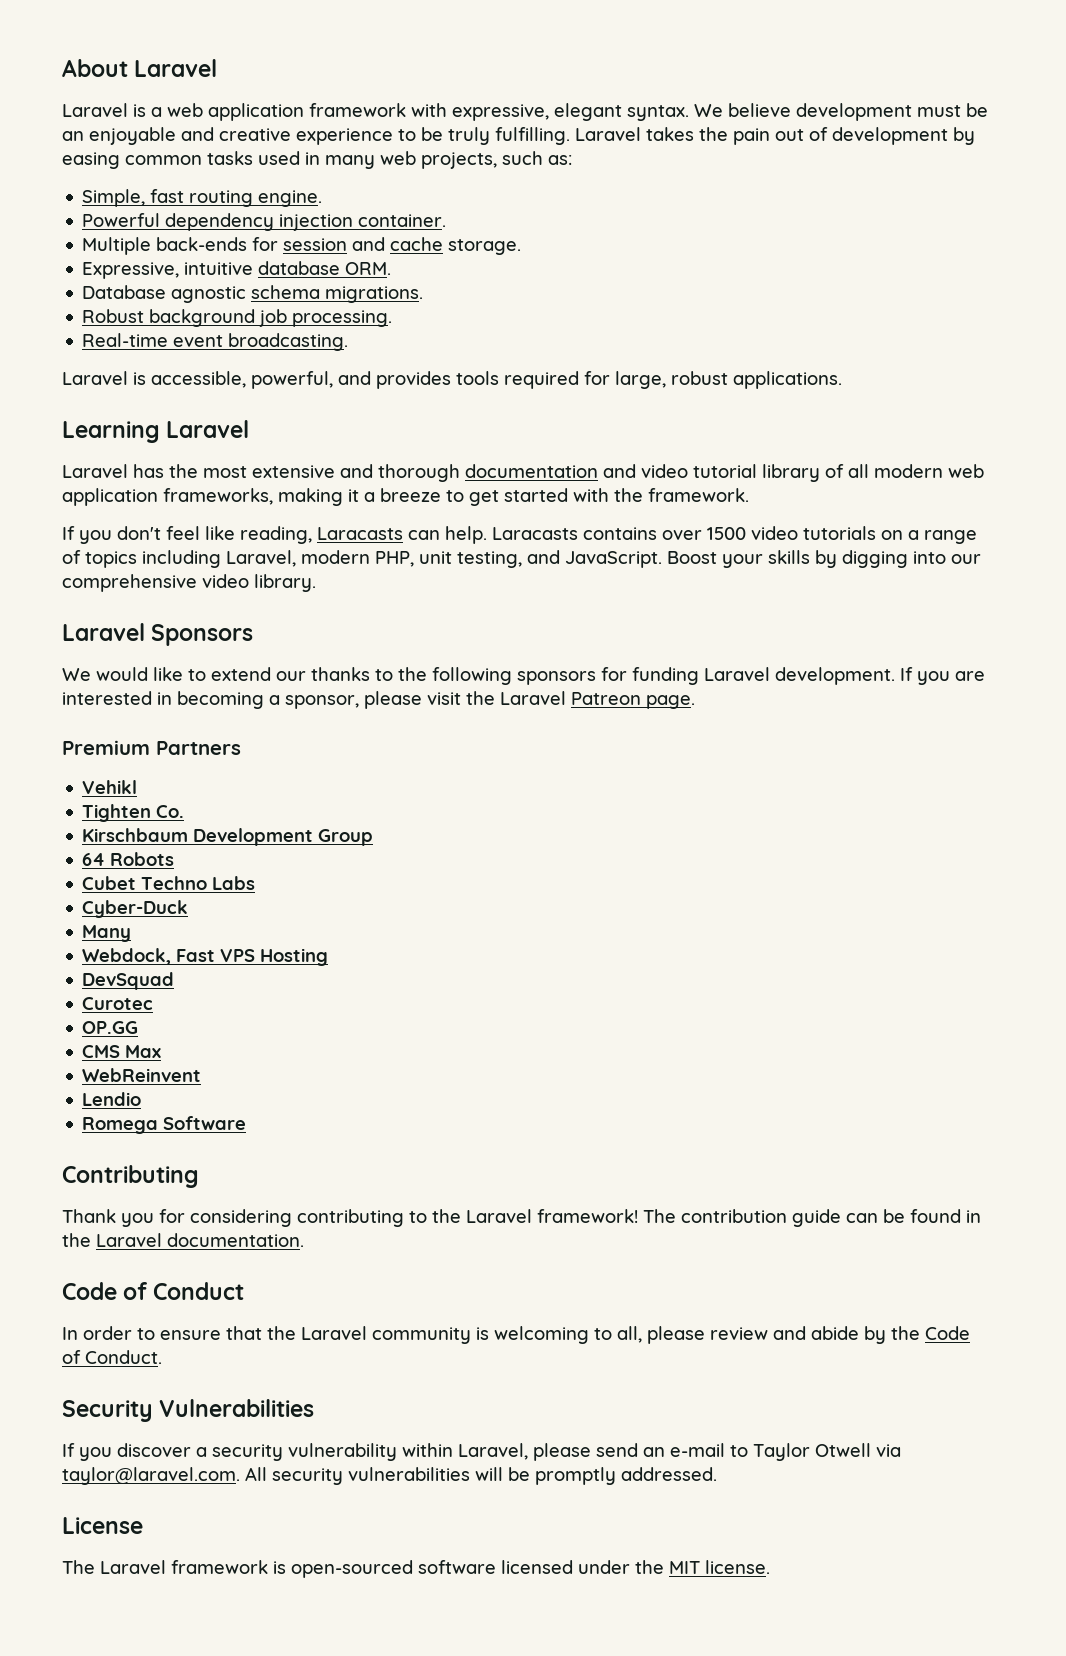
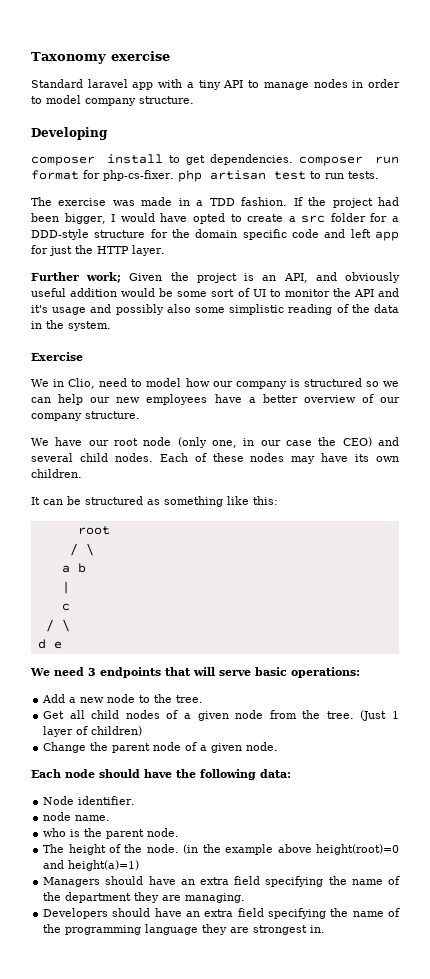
- About Laravel
- Laravel is a web application framework with expressive, elegant syntax. We believe development must be an enjoyable and creative experience to be truly fulfilling. Laravel takes the pain out of development by easing common tasks used in many web projects, such as:
- Simple, fast routing engine.
- Powerful dependency injection container.
- Multiple back-ends for session and cache storage.
- Expressive, intuitive database ORM.
- Database agnostic schema migrations.
- Robust background job processing.
- Real-time event broadcasting.
- Laravel is accessible, powerful, and provides tools required for large, robust applications.
- Learning Laravel
- Laravel has the most extensive and thorough documentation and video tutorial library of all modern web application frameworks, making it a breeze to get started with the framework.
- If you don't feel like reading, Laracasts can help. Laracasts contains over 1500 video tutorials on a range of topics including Laravel, modern PHP, unit testing, and JavaScript. Boost your skills by digging into our comprehensive video library.
- Laravel Sponsors
- We would like to extend our thanks to the following sponsors for funding Laravel development. If you are interested in becoming a sponsor, please visit the Laravel Patreon page.
- Premium Partners
- Vehikl
- Tighten Co.
- Kirschbaum Development Group
- 64 Robots
- Cubet Techno Labs
- Cyber-Duck
- Many
- Webdock, Fast VPS Hosting
- DevSquad
- Curotec
- OP.GG
- CMS Max
- WebReinvent
- Lendio
- Romega Software
- Contributing
- Thank you for considering contributing to the Laravel framework! The contribution guide can be found in the Laravel documentation.
- Code of Conduct
- In order to ensure that the Laravel community is welcoming to all, please review and abide by the Code of Conduct.
- Security Vulnerabilities
- If you discover a security vulnerability within Laravel, please send an e-mail to Taylor Otwell via taylor@laravel.com. All security vulnerabilities will be promptly addressed.
- License
- The Laravel framework is open-sourced software licensed under the MIT license.
+ Taxonomy exercise
+ Standard laravel app with a tiny API to manage nodes in order to model company structure.
+ Developing
+ composer install to get dependencies. composer run format for php-cs-fixer. php artisan test to run tests.
+ The exercise was made in a TDD fashion. If the project had been bigger, I would have opted to create a src folder for a DDD-style structure for the domain specific code and left app for just the HTTP layer.
+ Further work; Given the project is an API, and obviously useful addition would be some sort of UI to monitor the API and it's usage and possibly also some simplistic reading of the data in the system.
+ Exercise
+ We in Clio, need to model how our company is structured so we can help our new employees have a better overview of our company structure.
+ We have our root node (only one, in our case the CEO) and several child nodes. Each of these nodes may have its own children.
+ It can be structured as something like this:
+ root
+ / \
+ a b
+ |
+ c
+ / \
+ d e
+ We need 3 endpoints that will serve basic operations:
+ Add a new node to the tree.
+ Get all child nodes of a given node from the tree. (Just 1 layer of children)
+ Change the parent node of a given node.
+ Each node should have the following data:
+ Node identifier.
+ node name.
+ who is the parent node.
+ The height of the node. (in the example above height(root)=0 and height(a)=1)
+ Managers should have an extra field specifying the name of the department they are managing.
+ Developers should have an extra field specifying the name of the programming language they are strongest in.

